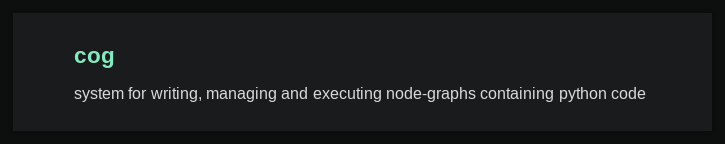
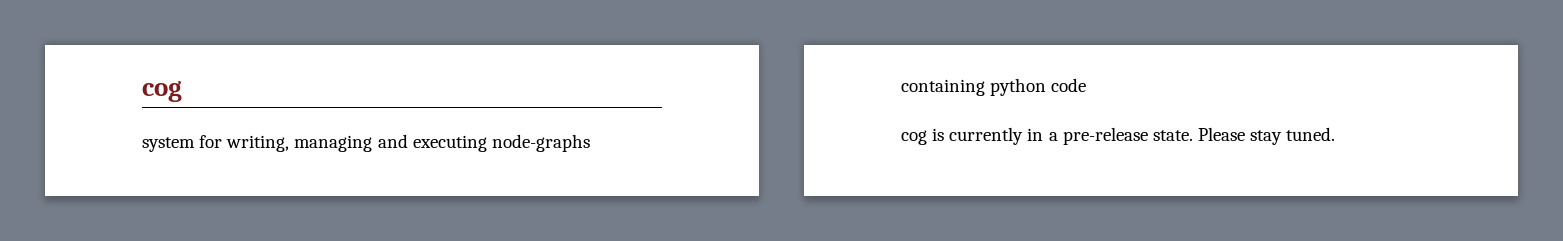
+ cog is currently in a pre-release state. Please stay tuned.

